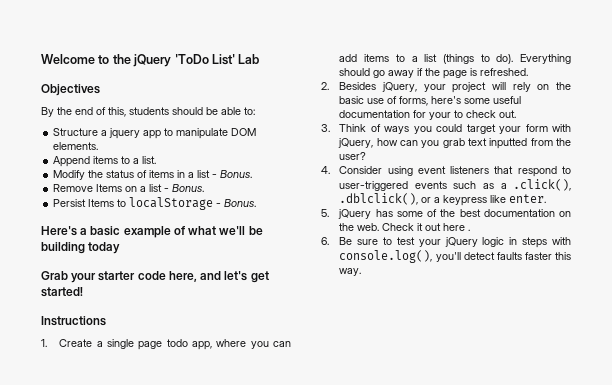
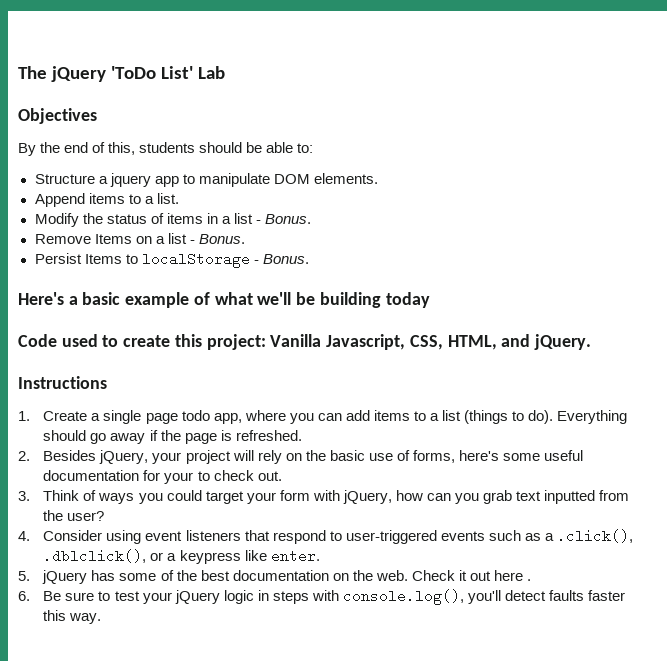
- Welcome to the jQuery 'ToDo List' Lab
+ The jQuery 'ToDo List' Lab
- Grab your starter code here, and let's get started!
+ Code used to create this project: Vanilla Javascript, CSS, HTML, and jQuery.

